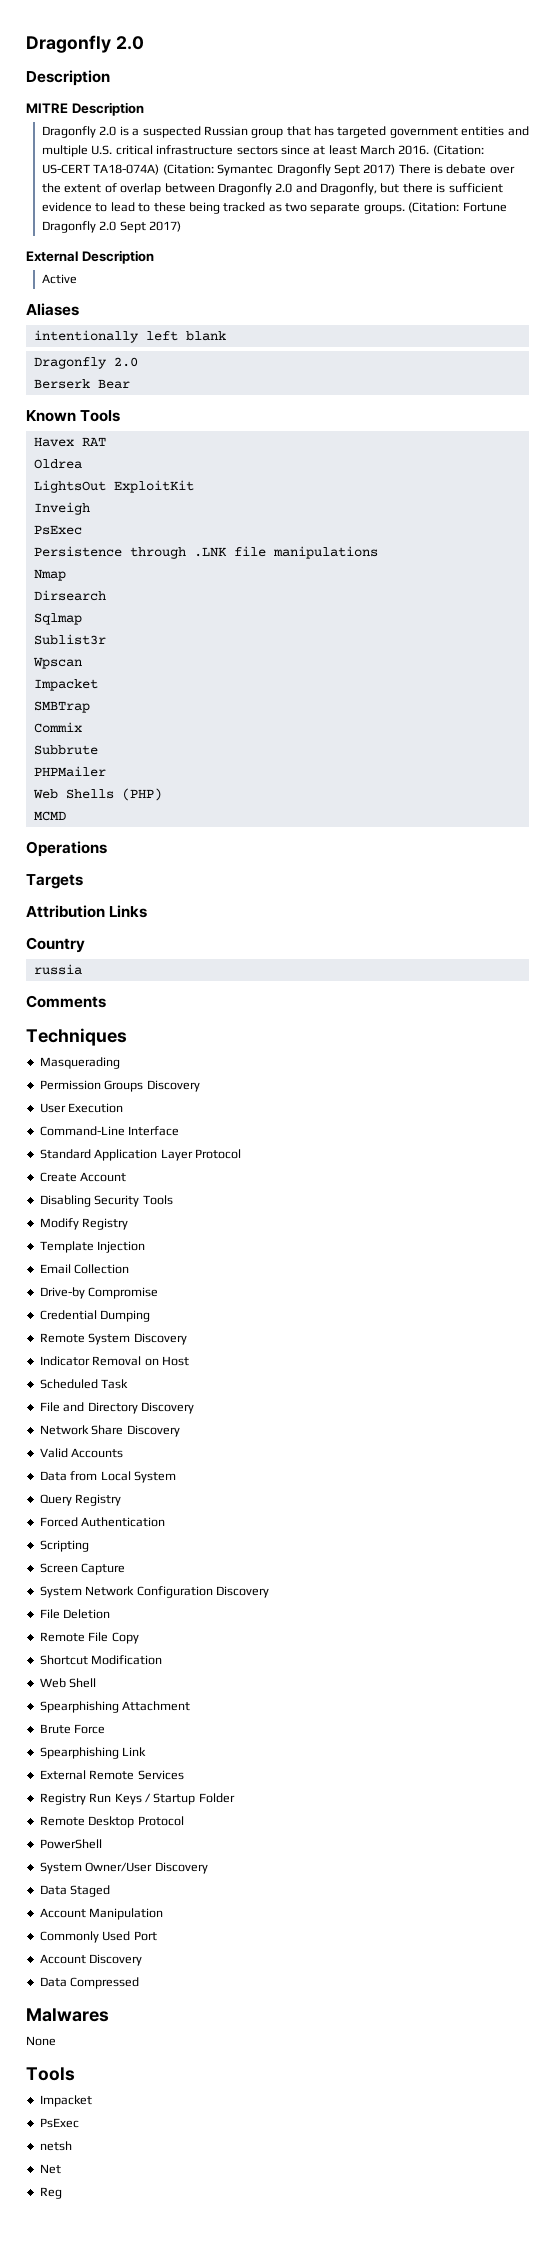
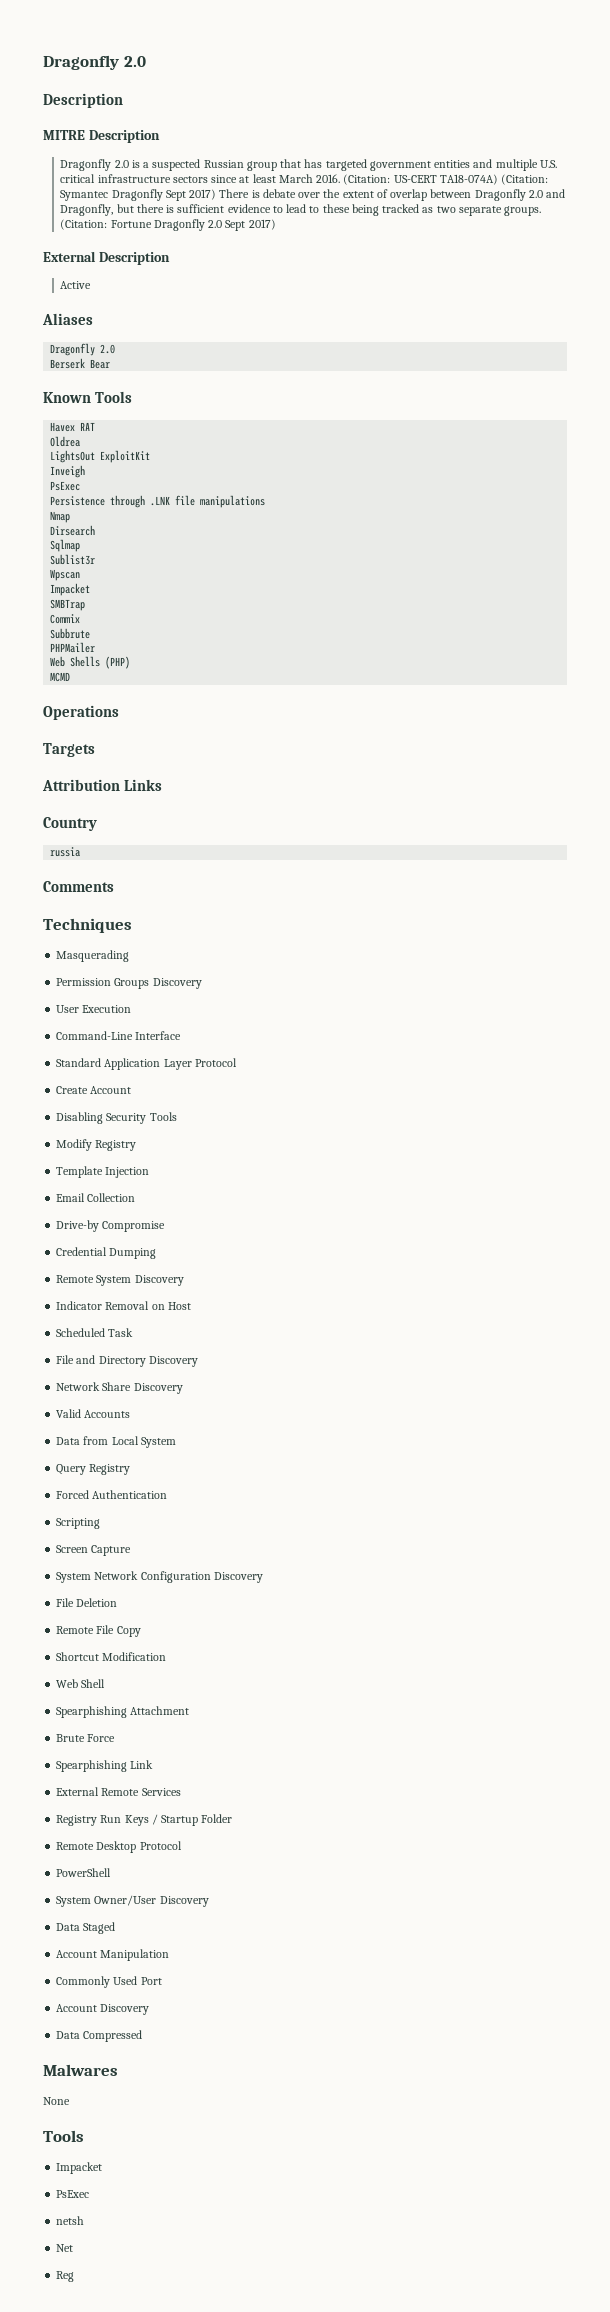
- intentionally left blank

